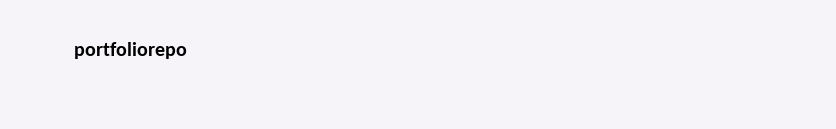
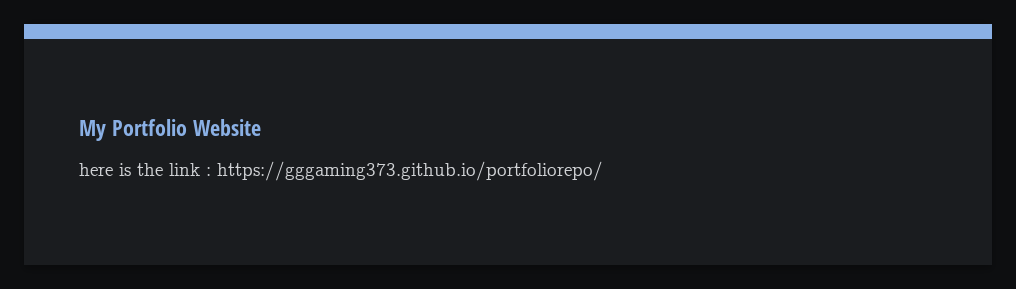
- portfoliorepo
+ My Portfolio Website
+ here is the link : https://gggaming373.github.io/portfoliorepo/

